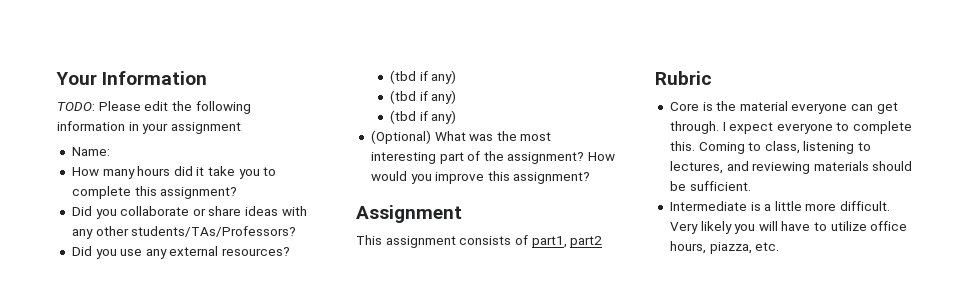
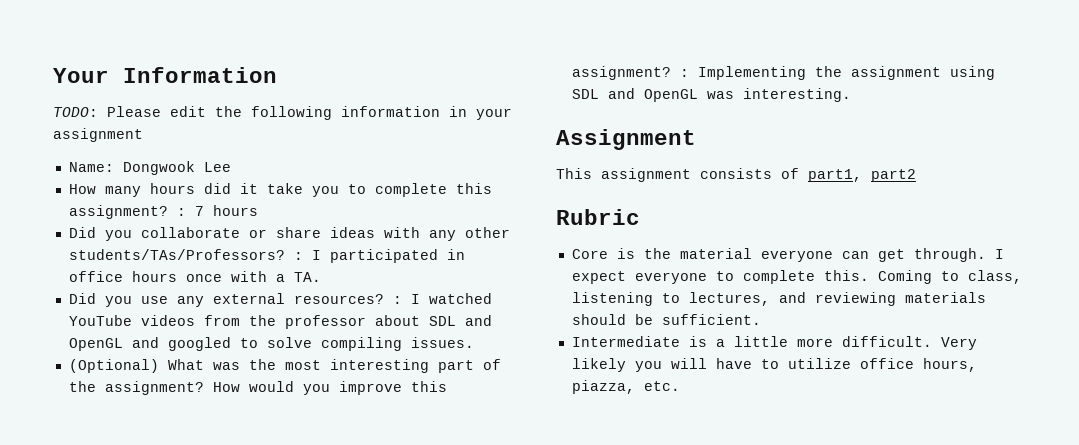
- Name:
+ Name: Dongwook Lee
- How many hours did it take you to complete this assignment?
+ How many hours did it take you to complete this assignment? : 7 hours
- Did you collaborate or share ideas with any other students/TAs/Professors?
+ Did you collaborate or share ideas with any other students/TAs/Professors? : I participated in office hours once with a TA.
- Did you use any external resources?
- (tbd if any)
- (tbd if any)
- (tbd if any)
+ Did you use any external resources? : I watched YouTube videos from the professor about SDL and OpenGL and googled to solve compiling issues.
- How would you improve this assignment?
+ How would you improve this assignment? : Implementing the assignment using SDL and OpenGL was interesting.

